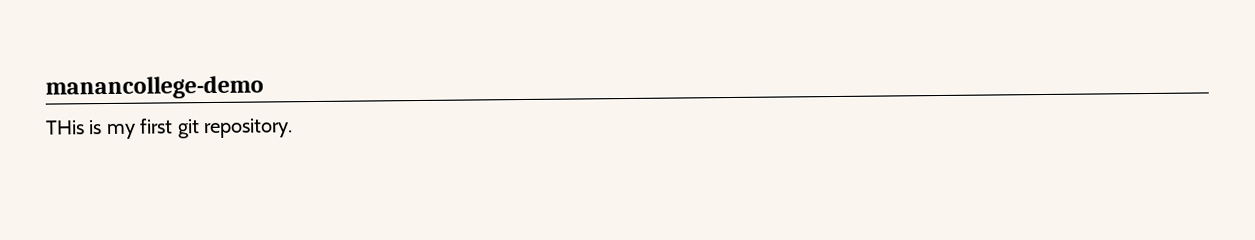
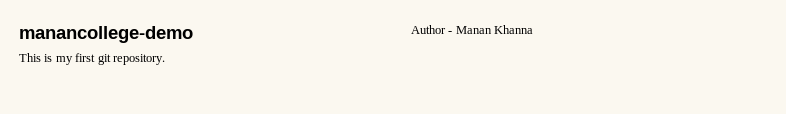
- THis is my first git repository.
+ This is my first git repository.
+ Author - Manan Khanna

